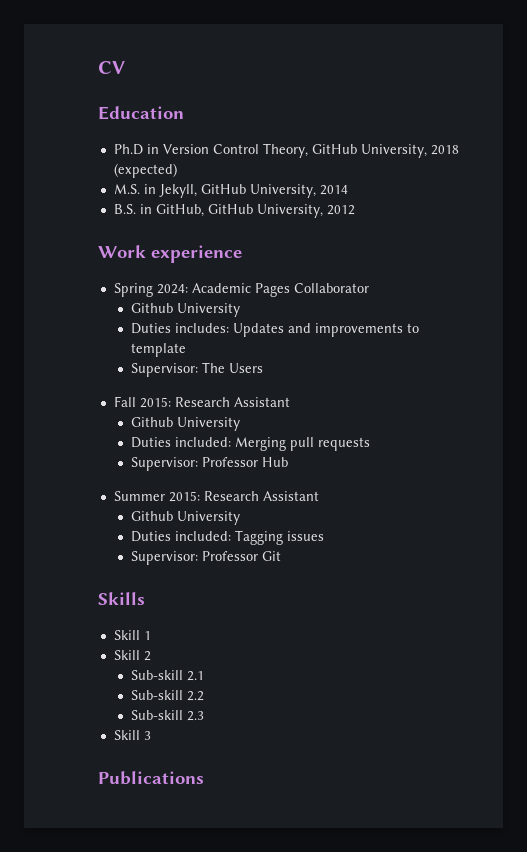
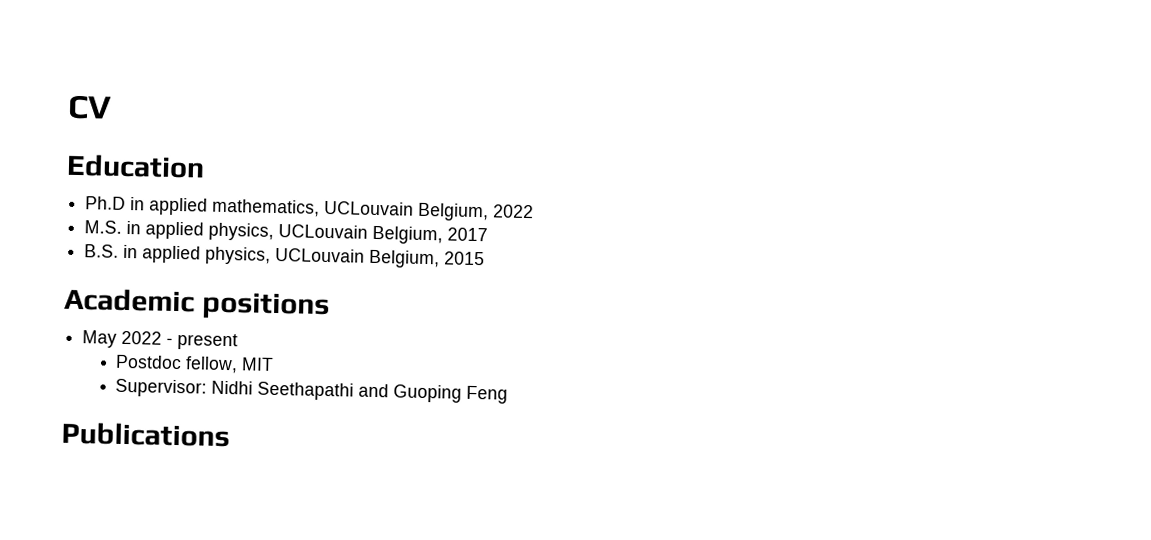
- Ph.D in Version Control Theory, GitHub University, 2018 (expected)
- M.S. in Jekyll, GitHub University, 2014
- B.S. in GitHub, GitHub University, 2012
- Work experience
- Spring 2024: Academic Pages Collaborator
- Github University
- Duties includes: Updates and improvements to template
- Supervisor: The Users
- Fall 2015: Research Assistant
- Github University
- Duties included: Merging pull requests
- Supervisor: Professor Hub
- Summer 2015: Research Assistant
- Github University
- Duties included: Tagging issues
- Supervisor: Professor Git
- Skills
- Skill 1
- Skill 2
- Sub-skill 2.1
- Sub-skill 2.2
- Sub-skill 2.3
- Skill 3
+ Ph.D in applied mathematics, UCLouvain Belgium, 2022
+ M.S. in applied physics, UCLouvain Belgium, 2017
+ B.S. in applied physics, UCLouvain Belgium, 2015
+ Academic positions
+ May 2022 - present
+ Postdoc fellow, MIT
+ Supervisor: Nidhi Seethapathi and Guoping Feng

